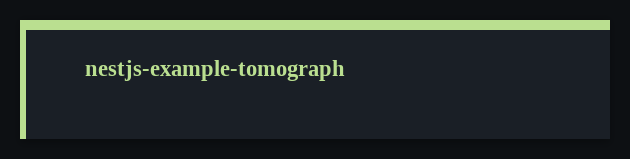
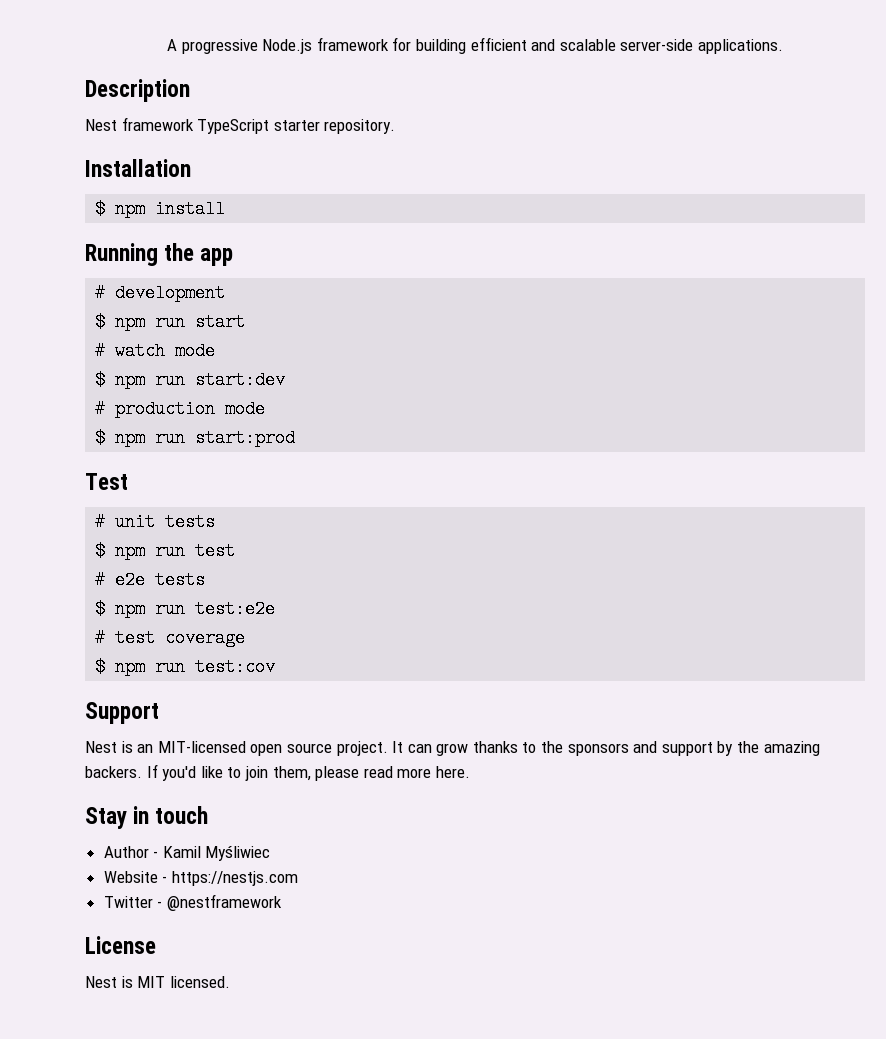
- nestjs-example-tomograph
+ A progressive Node.js framework for building efficient and scalable server-side applications.
+ Description
+ Nest framework TypeScript starter repository.
+ Installation
+ $ npm install
+ Running the app
+ # development
+ $ npm run start
+ # watch mode
+ $ npm run start:dev
+ # production mode
+ $ npm run start:prod
+ Test
+ # unit tests
+ $ npm run test
+ # e2e tests
+ $ npm run test:e2e
+ # test coverage
+ $ npm run test:cov
+ Support
+ Nest is an MIT-licensed open source project. It can grow thanks to the sponsors and support by the amazing backers. If you'd like to join them, please read more here.
+ Stay in touch
+ Author - Kamil Myśliwiec
+ Website - https://nestjs.com
+ Twitter - @nestframework
+ License
+ Nest is MIT licensed.

